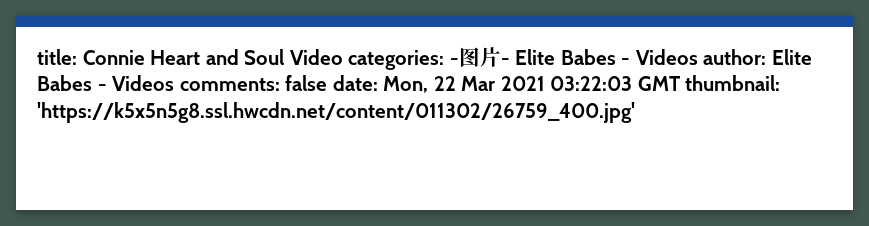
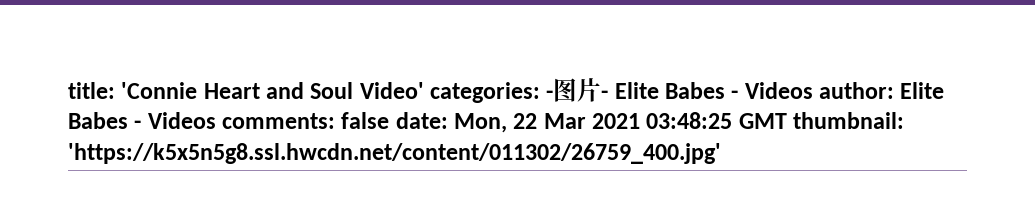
- title: Connie Heart and Soul Video categories: -图片- Elite Babes - Videos author: Elite Babes - Videos comments: false date: Mon, 22 Mar 2021 03:22:03 GMT thumbnail: 'https://k5x5n5g8.ssl.hwcdn.net/content/011302/26759_400.jpg'
+ title: 'Connie Heart and Soul Video' categories: -图片- Elite Babes - Videos author: Elite Babes - Videos comments: false date: Mon, 22 Mar 2021 03:48:25 GMT thumbnail: 'https://k5x5n5g8.ssl.hwcdn.net/content/011302/26759_400.jpg'

